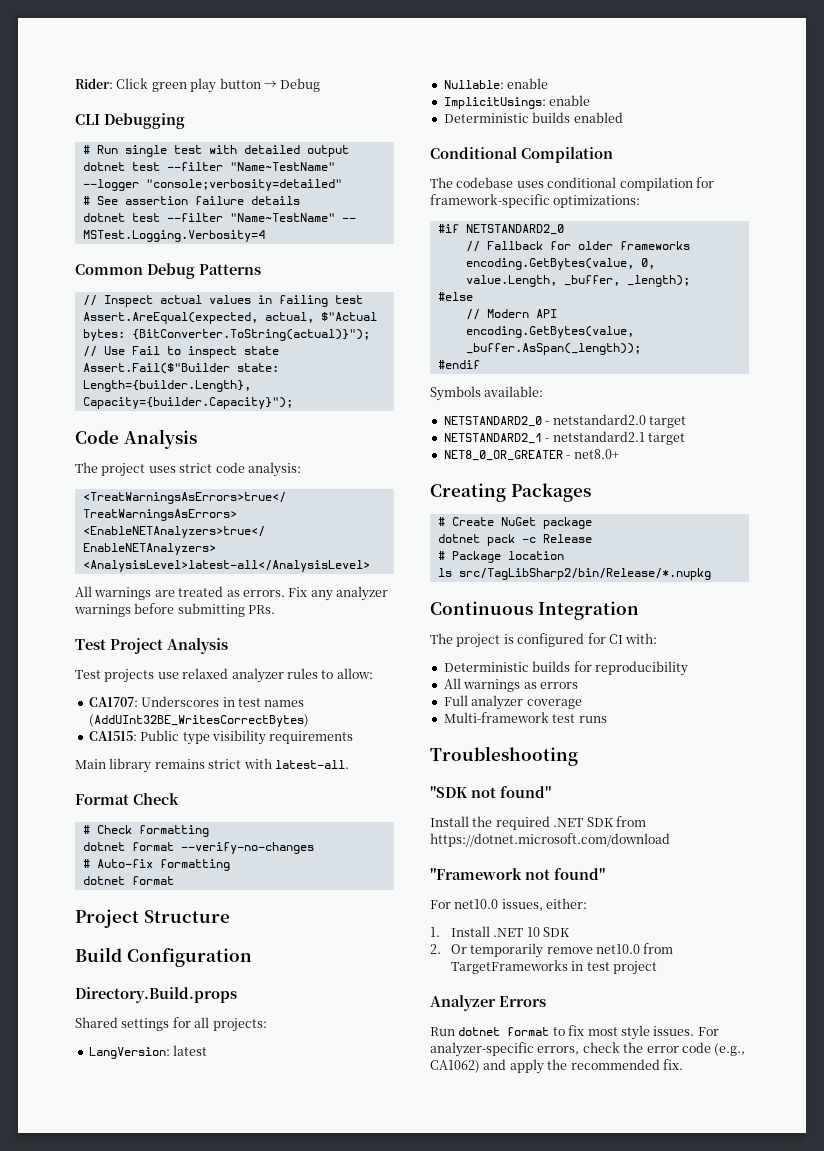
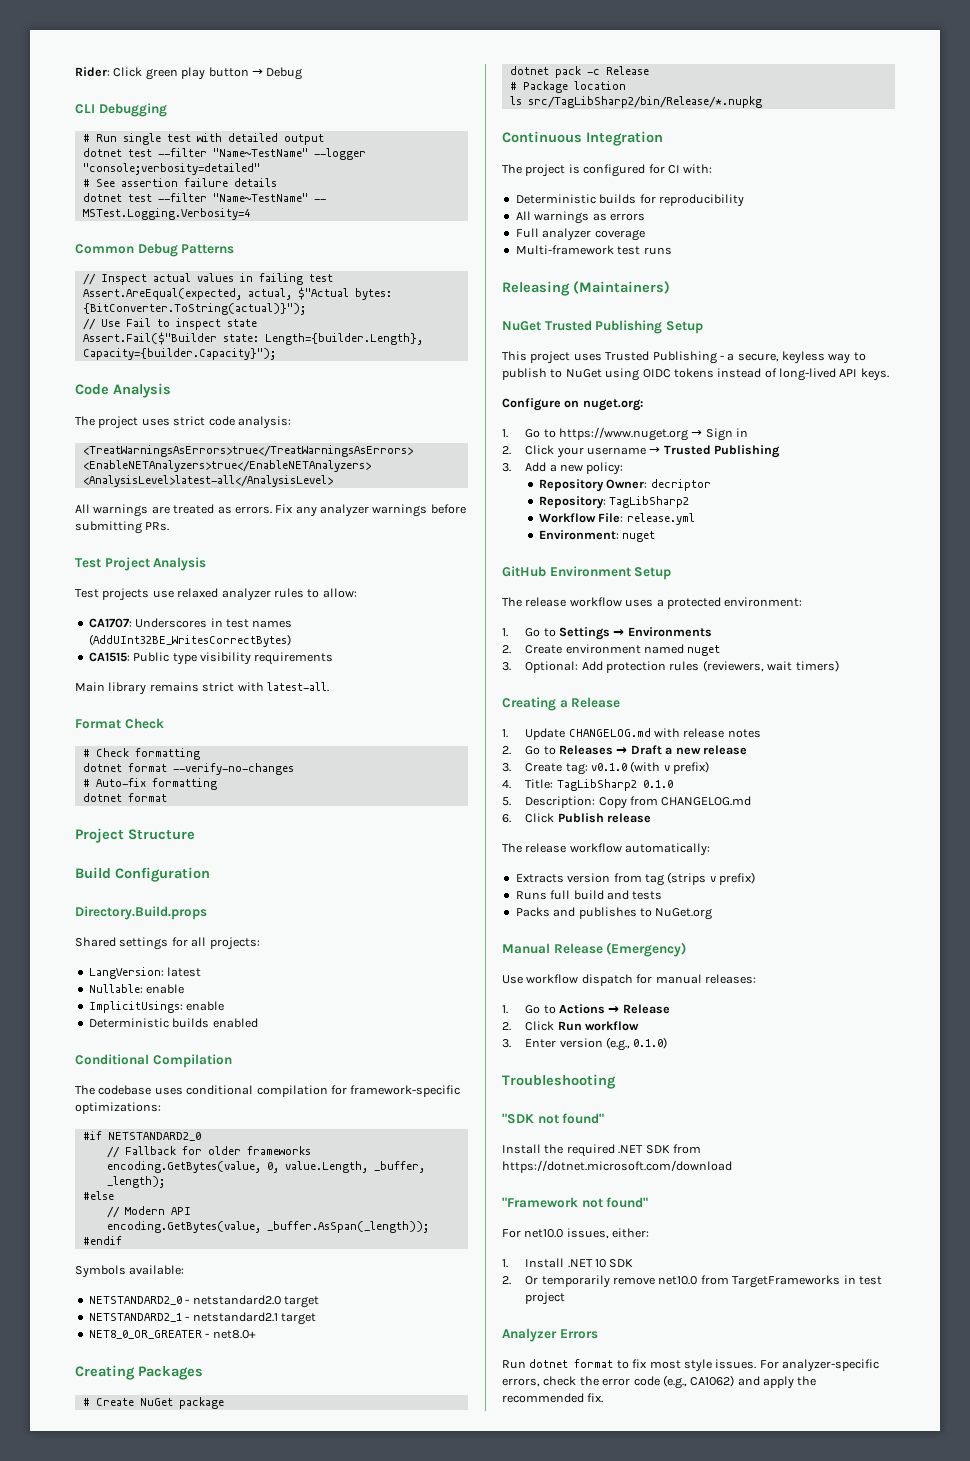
+ Releasing (Maintainers)
+ NuGet Trusted Publishing Setup
+ This project uses Trusted Publishing - a secure, keyless way to publish to NuGet using OIDC tokens instead of long-lived API keys.
+ Configure on nuget.org:
+ 1. Go to https://www.nuget.org → Sign in
+ 2. Click your username → Trusted Publishing
+ 3. Add a new policy:
+ Repository Owner: decriptor
+ Repository: TagLibSharp2
+ Workflow File: release.yml
+ Environment: nuget
+ GitHub Environment Setup
+ The release workflow uses a protected environment:
+ 1. Go to Settings → Environments
+ 2. Create environment named nuget
+ 3. Optional: Add protection rules (reviewers, wait timers)
+ Creating a Release
+ 1. Update CHANGELOG.md with release notes
+ 2. Go to Releases → Draft a new release
+ 3. Create tag: v0.1.0 (with v prefix)
+ 4. Title: TagLibSharp2 0.1.0
+ 5. Description: Copy from CHANGELOG.md
+ 6. Click Publish release
+ The release workflow automatically:
+ Extracts version from tag (strips v prefix)
+ Runs full build and tests
+ Packs and publishes to NuGet.org
+ Manual Release (Emergency)
+ Use workflow dispatch for manual releases:
+ 1. Go to Actions → Release
+ 2. Click Run workflow
+ 3. Enter version (e.g., 0.1.0)

